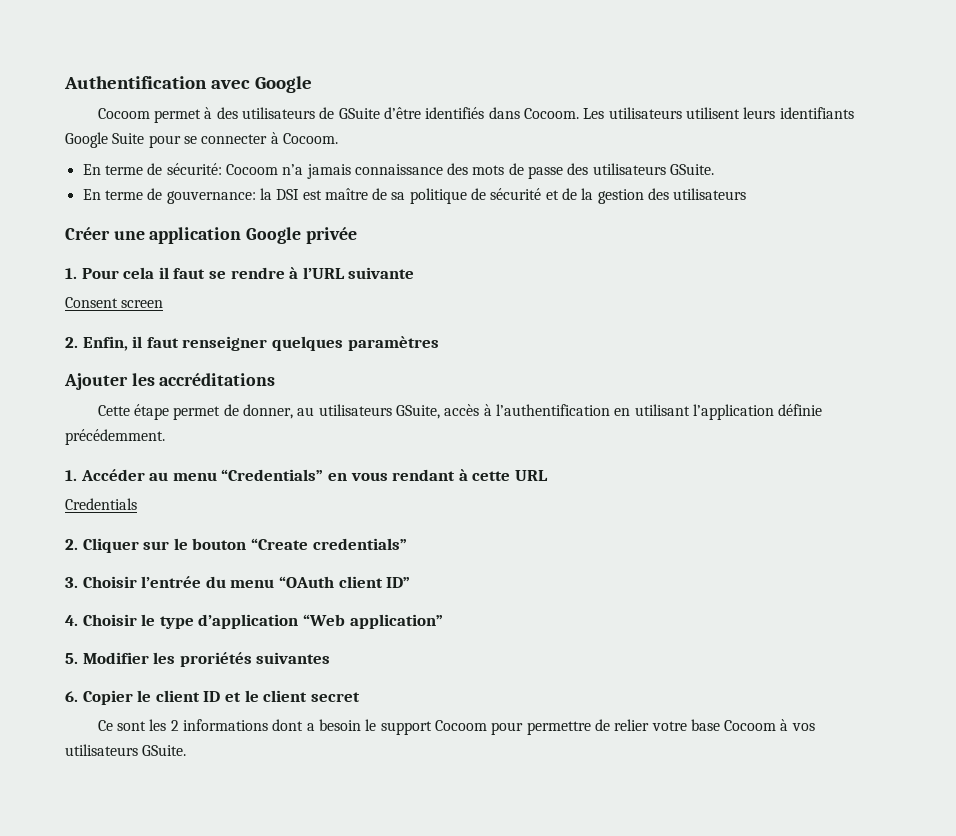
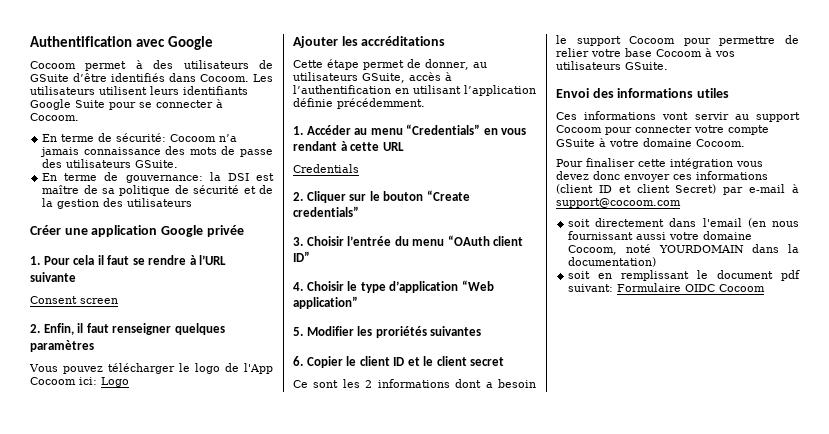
+ Vous pouvez télécharger le logo de l'App Cocoom ici: Logo
+ Envoi des informations utiles
+ Ces informations vont servir au support Cocoom pour connecter votre compte GSuite à votre domaine Cocoom.
+ Pour finaliser cette intégration vous devez donc envoyer ces informations (client ID et client Secret) par e-mail à support@cocoom.com
+ soit directement dans l'email (en nous fournissant aussi votre domaine Cocoom, noté YOURDOMAIN dans la documentation)
+ soit en remplissant le document pdf suivant: Formulaire OIDC Cocoom

